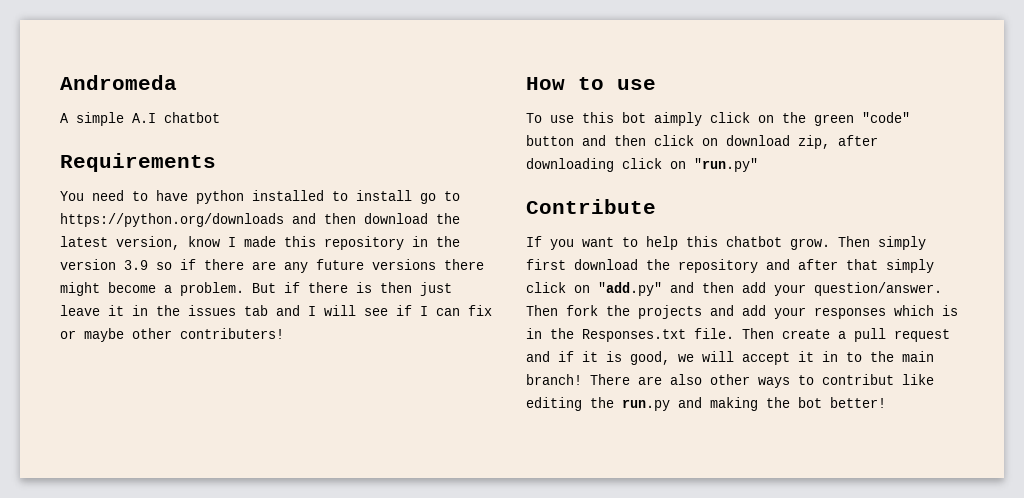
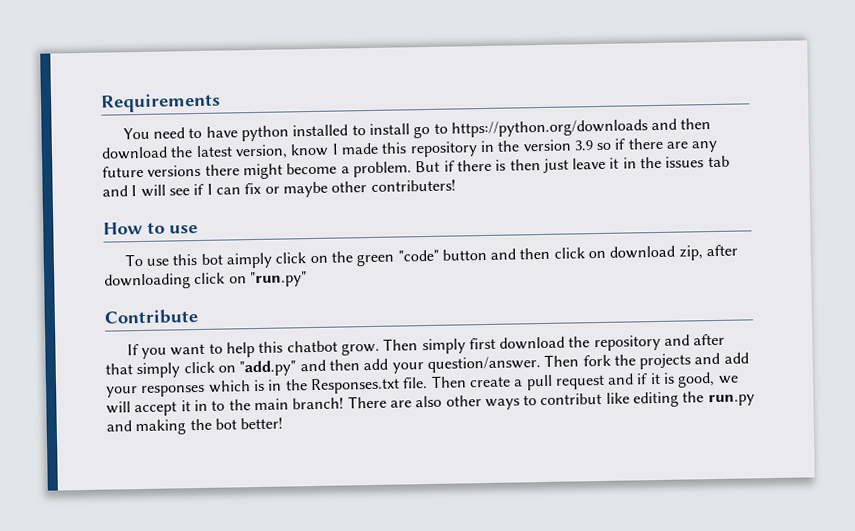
- Andromeda
- A simple A.I chatbot

